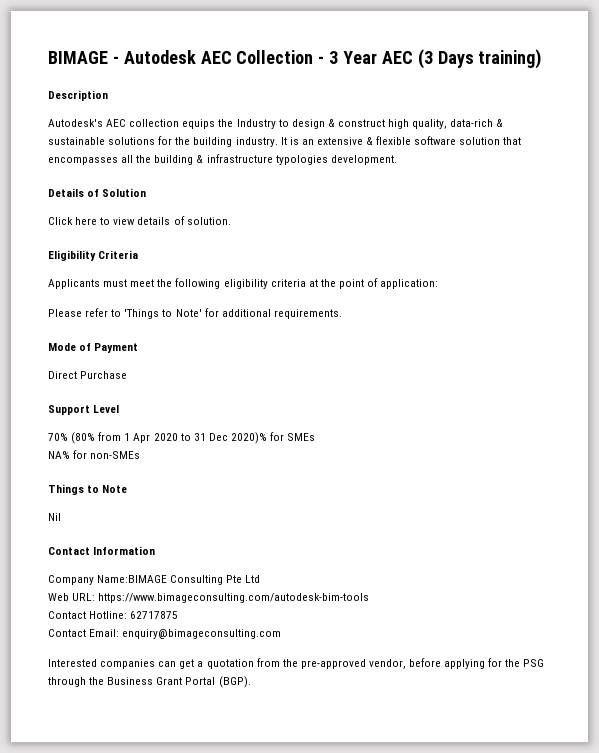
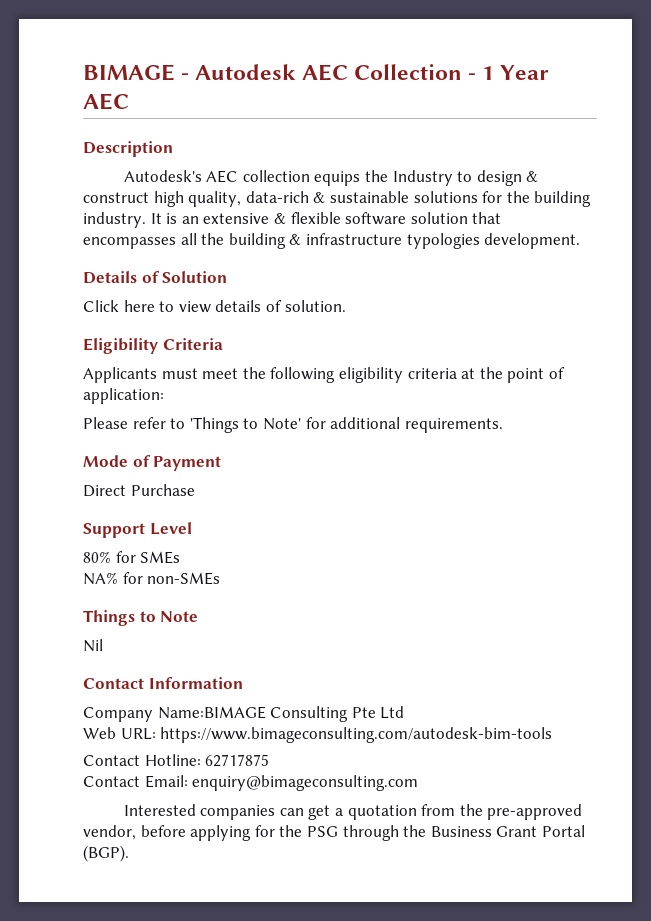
- BIMAGE - Autodesk AEC Collection - 3 Year AEC (3 Days training)
+ BIMAGE - Autodesk AEC Collection - 1 Year AEC
- 70% (80% from 1 Apr 2020 to 31 Dec 2020)% for SMEs
+ 80% for SMEs

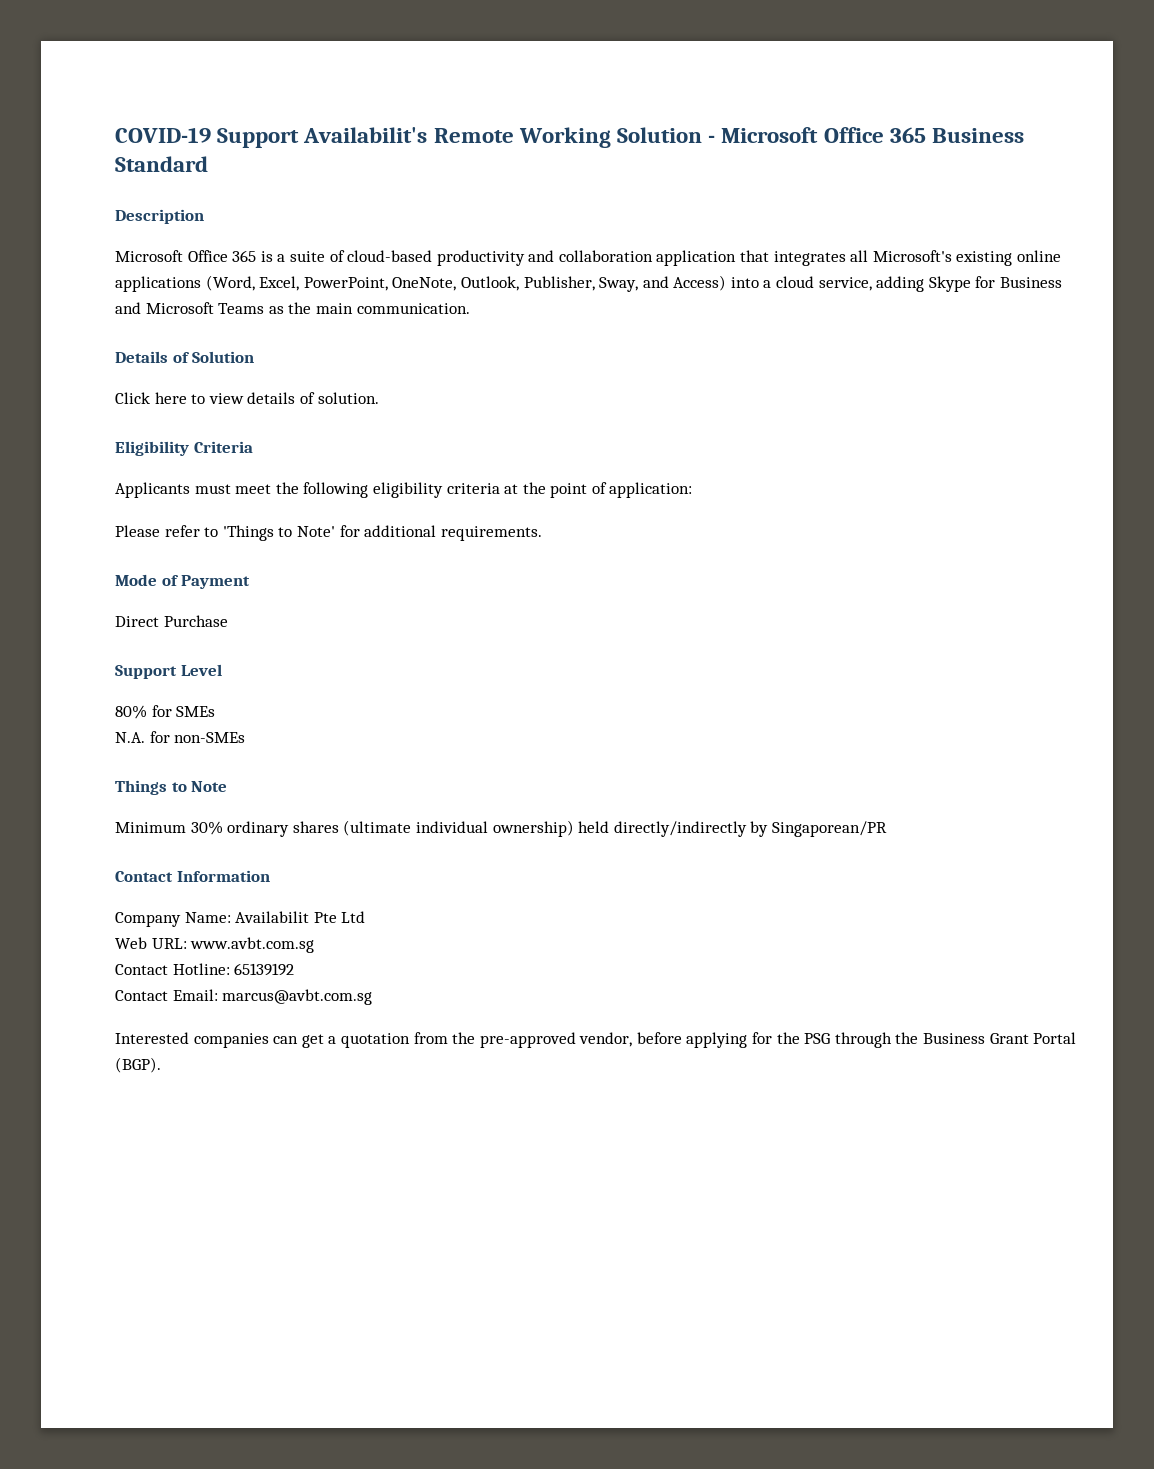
- BIMAGE - Autodesk AEC Collection - 1 Year AEC
+ COVID-19 Support Availabilit's Remote Working Solution - Microsoft Office 365 Business Standard
  Description
- Autodesk's AEC collection equips the Industry to design & construct high quality, data-rich & sustainable solutions for the building industry. It is an extensive & flexible software solution that encompasses all the building & infrastructure typologies development.
+ Microsoft Office 365 is a suite of cloud-based productivity and collaboration application that integrates all Microsoft's existing online applications (Word, Excel, PowerPoint, OneNote, Outlook, Publisher, Sway, and Access) into a cloud service, adding Skype for Business and Microsoft Teams as the main communication.
- NA% for non-SMEs
+ N.A. for non-SMEs
- Nil
+ Minimum 30% ordinary shares (ultimate individual ownership) held directly/indirectly by Singaporean/PR
- Company Name:BIMAGE Consulting Pte Ltd
+ Company Name: Availabilit Pte Ltd
- Web URL: https://www.bimageconsulting.com/autodesk-bim-tools
+ Web URL: www.avbt.com.sg
- Contact Hotline: 62717875
+ Contact Hotline: 65139192
- Contact Email: enquiry@bimageconsulting.com
+ Contact Email: marcus@avbt.com.sg

